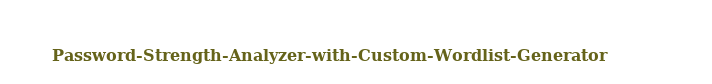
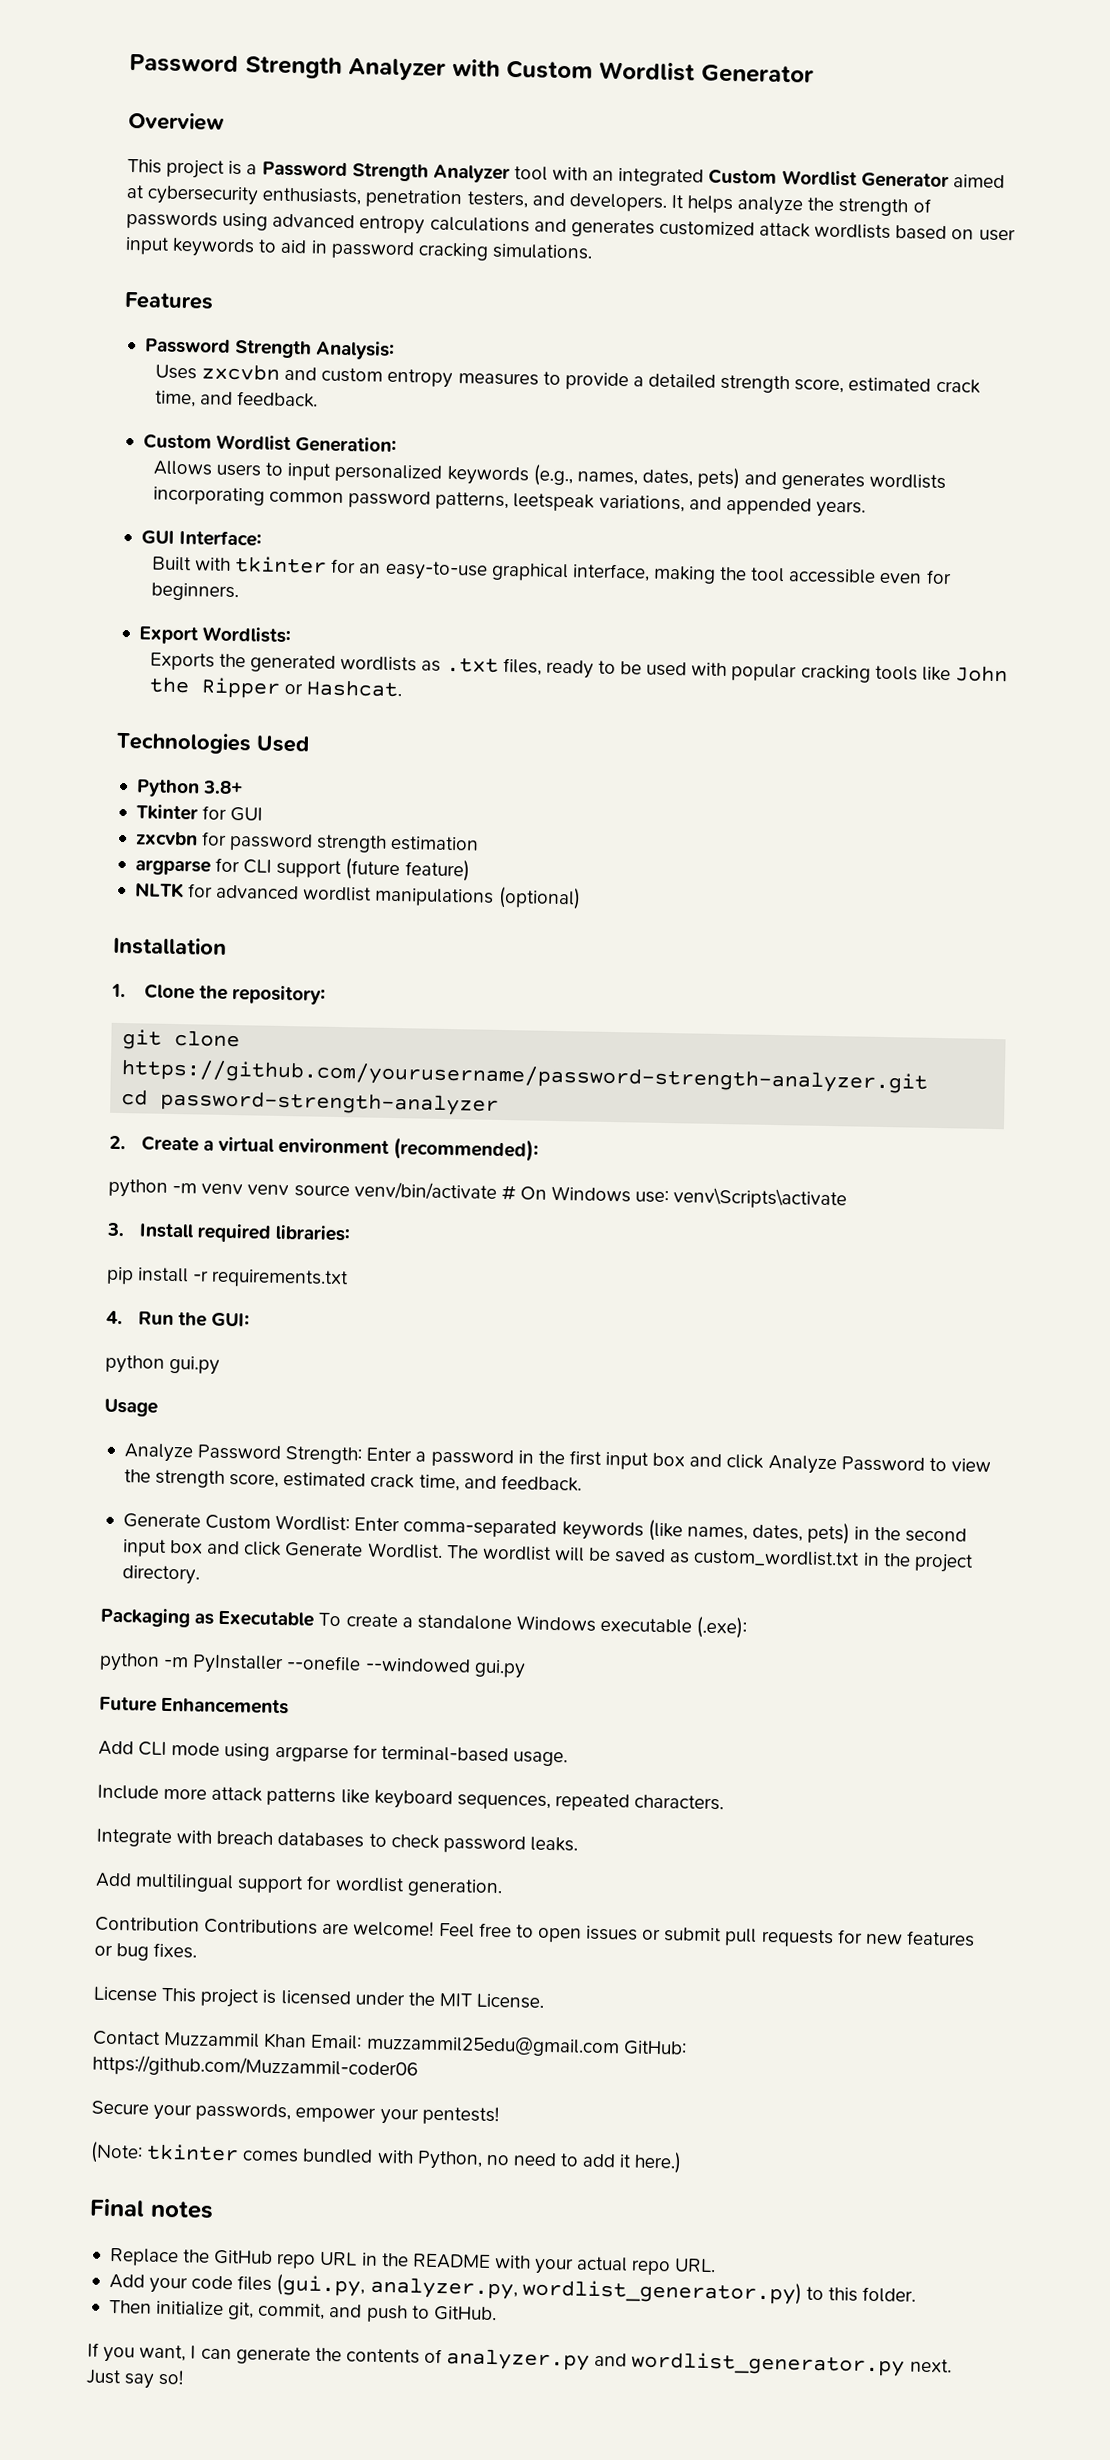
- Password-Strength-Analyzer-with-Custom-Wordlist-Generator
+ Password Strength Analyzer with Custom Wordlist Generator
+ Overview
+ This project is a Password Strength Analyzer tool with an integrated Custom Wordlist Generator aimed at cybersecurity enthusiasts, penetration testers, and developers. It helps analyze the strength of passwords using advanced entropy calculations and generates customized attack wordlists based on user input keywords to aid in password cracking simulations.
+ Features
+ Password Strength Analysis:
+ Uses zxcvbn and custom entropy measures to provide a detailed strength score, estimated crack time, and feedback.
+ Custom Wordlist Generation:
+ Allows users to input personalized keywords (e.g., names, dates, pets) and generates wordlists incorporating common password patterns, leetspeak variations, and appended years.
+ GUI Interface:
+ Built with tkinter for an easy-to-use graphical interface, making the tool accessible even for beginners.
+ Export Wordlists:
+ Exports the generated wordlists as .txt files, ready to be used with popular cracking tools like John the Ripper or Hashcat.
+ Technologies Used
+ Python 3.8+
+ Tkinter for GUI
+ zxcvbn for password strength estimation
+ argparse for CLI support (future feature)
+ NLTK for advanced wordlist manipulations (optional)
+ Installation
+ 1. Clone the repository:
+ git clone https://github.com/yourusername/password-strength-analyzer.git
+ cd password-strength-analyzer
+ 2. Create a virtual environment (recommended):
+ python -m venv venv source venv/bin/activate # On Windows use: venv\Scripts\activate
+ 3. Install required libraries:
+ pip install -r requirements.txt
+ 4. Run the GUI:
+ python gui.py
+ Usage
+ Analyze Password Strength: Enter a password in the first input box and click Analyze Password to view the strength score, estimated crack time, and feedback.
+ Generate Custom Wordlist: Enter comma-separated keywords (like names, dates, pets) in the second input box and click Generate Wordlist. The wordlist will be saved as custom_wordlist.txt in the project directory.
+ Packaging as Executable To create a standalone Windows executable (.exe):
+ python -m PyInstaller --onefile --windowed gui.py
+ Future Enhancements
+ Add CLI mode using argparse for terminal-based usage.
+ Include more attack patterns like keyboard sequences, repeated characters.
+ Integrate with breach databases to check password leaks.
+ Add multilingual support for wordlist generation.
+ Contribution Contributions are welcome! Feel free to open issues or submit pull requests for new features or bug fixes.
+ License This project is licensed under the MIT License.
+ Contact Muzzammil Khan Email: muzzammil25edu@gmail.com GitHub: https://github.com/Muzzammil-coder06
+ Secure your passwords, empower your pentests!
+ (Note: tkinter comes bundled with Python, no need to add it here.)
+ Final notes
+ Replace the GitHub repo URL in the README with your actual repo URL.
+ Add your code files (gui.py, analyzer.py, wordlist_generator.py) to this folder.
+ Then initialize git, commit, and push to GitHub.
+ If you want, I can generate the contents of analyzer.py and wordlist_generator.py next. Just say so!

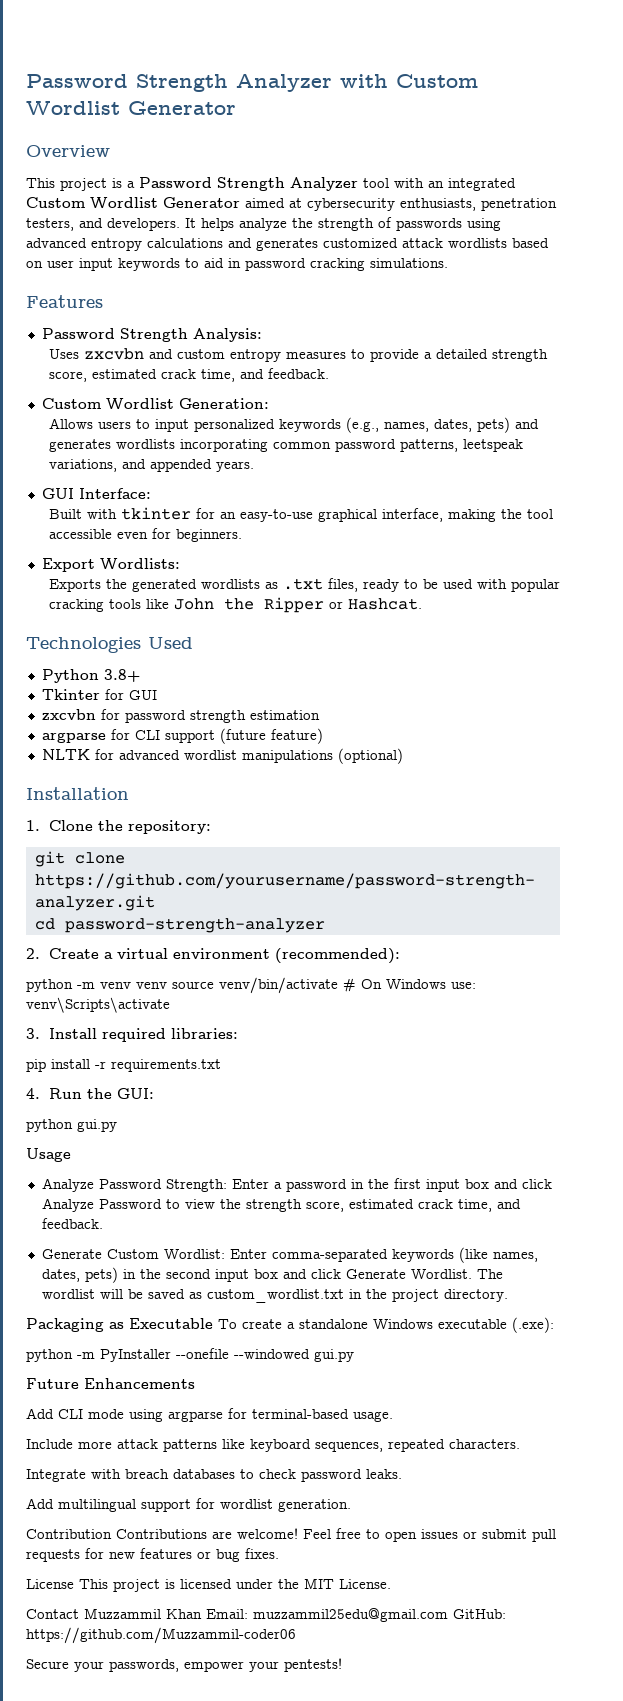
- (Note: tkinter comes bundled with Python, no need to add it here.)
- Final notes
- Replace the GitHub repo URL in the README with your actual repo URL.
- Add your code files (gui.py, analyzer.py, wordlist_generator.py) to this folder.
- Then initialize git, commit, and push to GitHub.
- If you want, I can generate the contents of analyzer.py and wordlist_generator.py next. Just say so!

